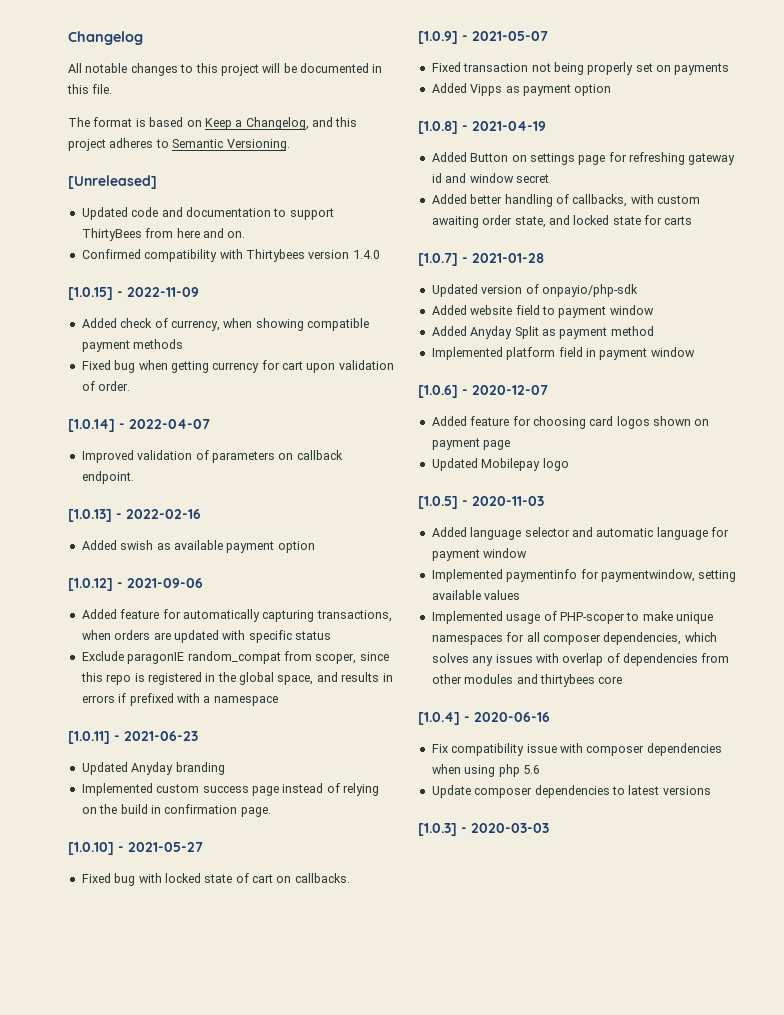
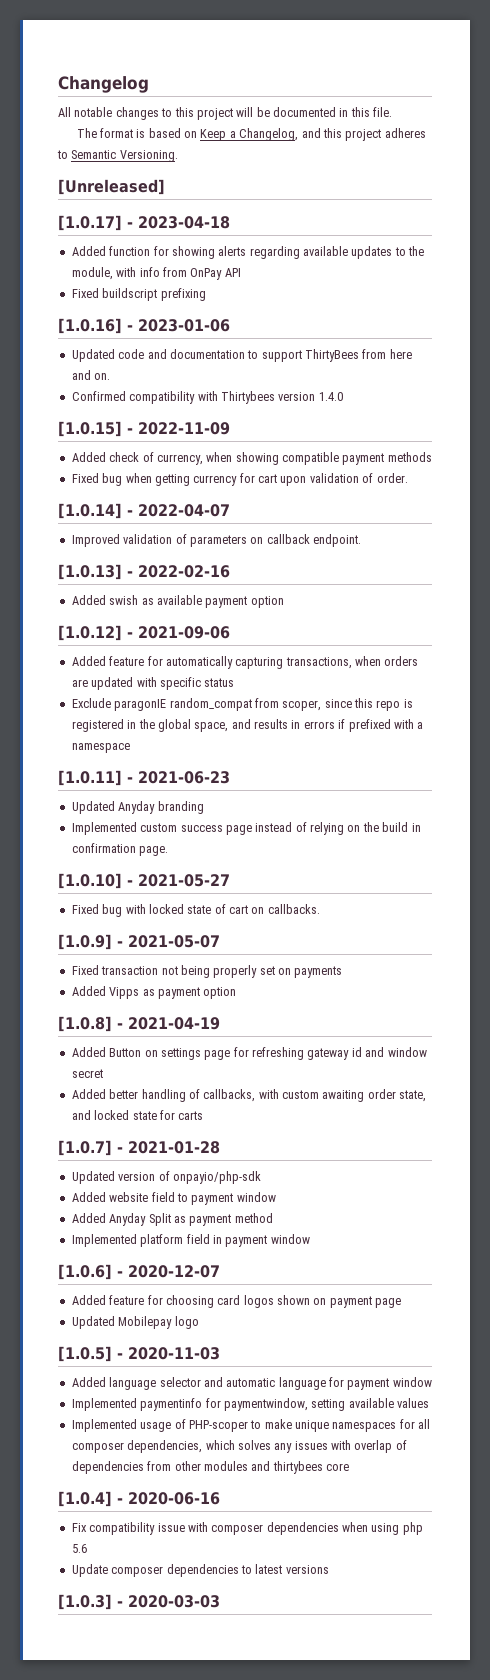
+ [1.0.17] - 2023-04-18
+ Added function for showing alerts regarding available updates to the module, with info from OnPay API
+ Fixed buildscript prefixing
+ [1.0.16] - 2023-01-06

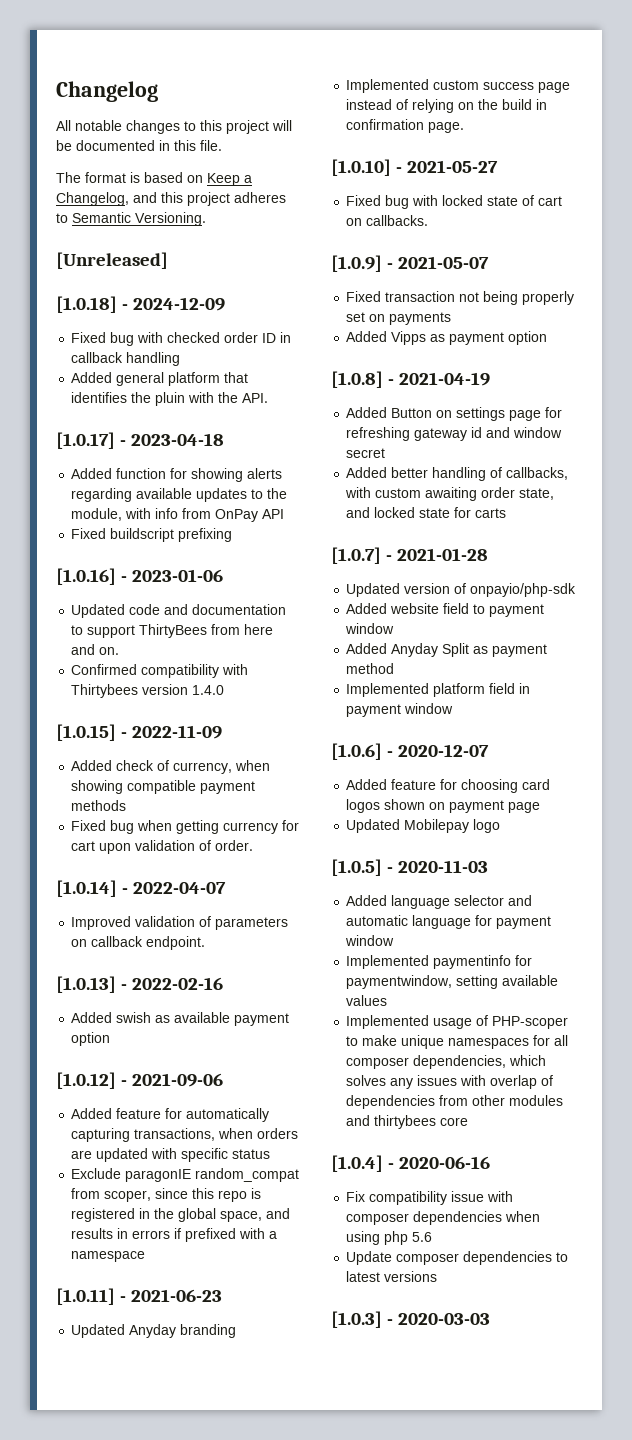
+ [1.0.18] - 2024-12-09
+ Fixed bug with checked order ID in callback handling
+ Added general platform that identifies the pluin with the API.

